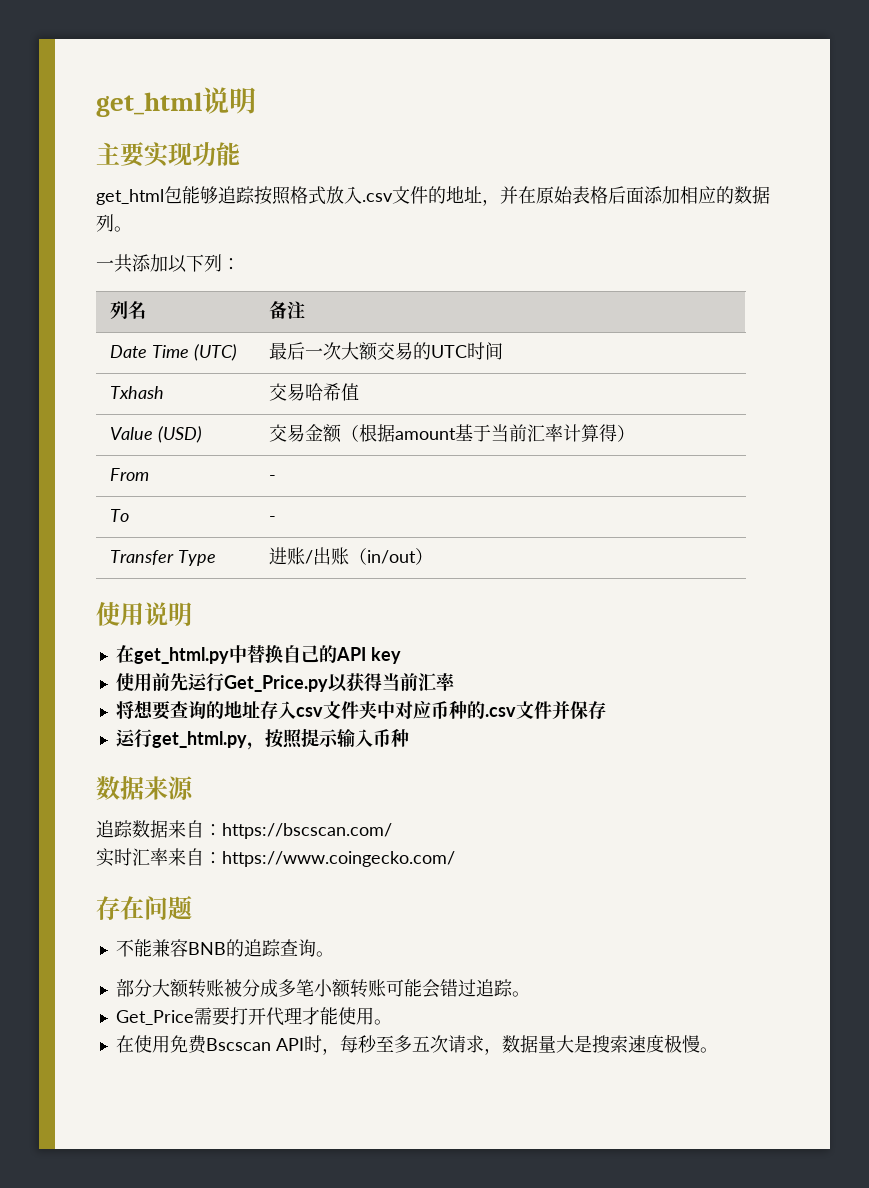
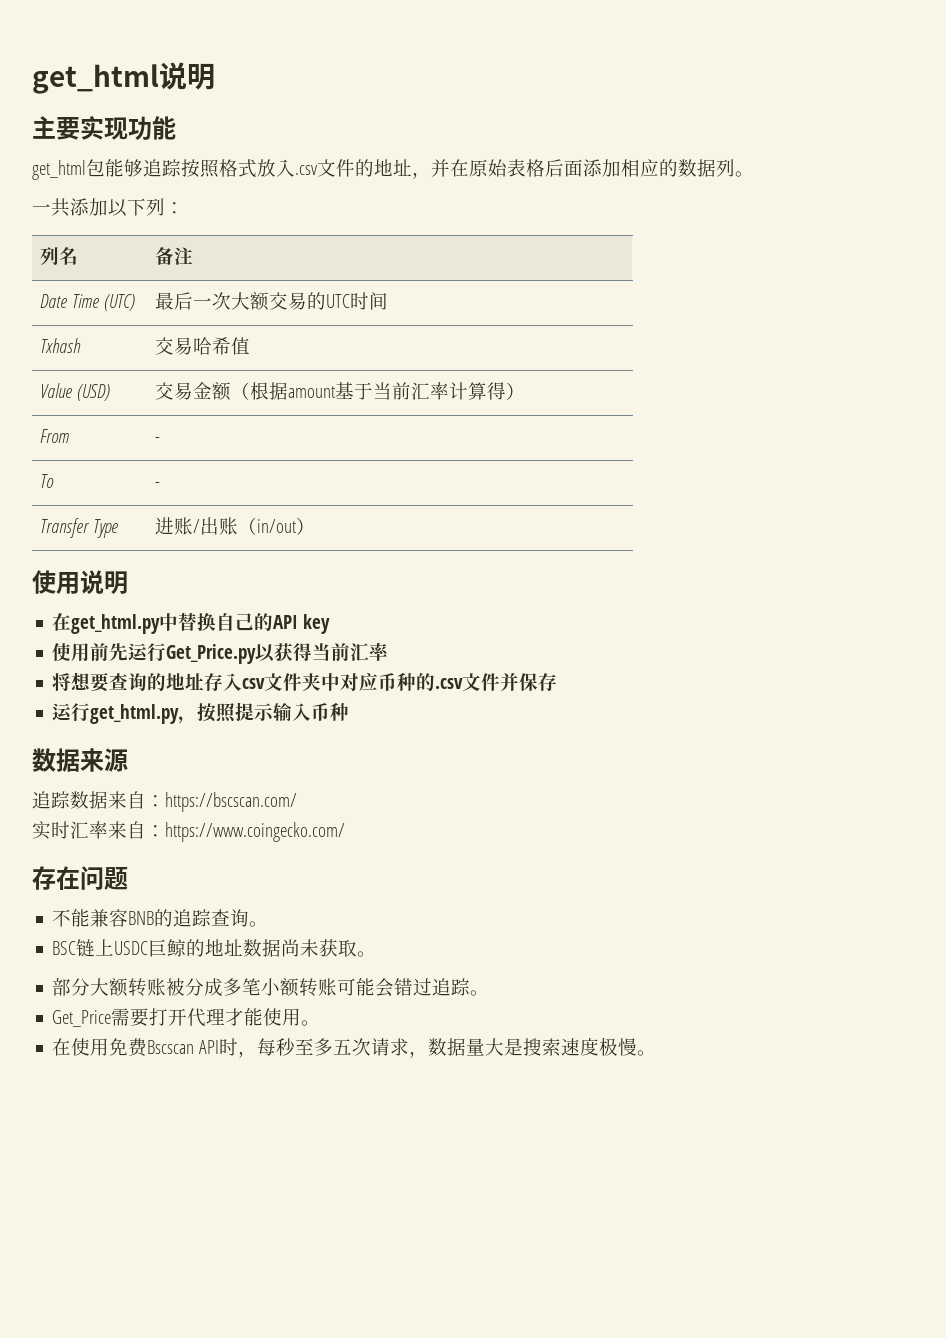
+ BSC链上USDC巨鲸的地址数据尚未获取。

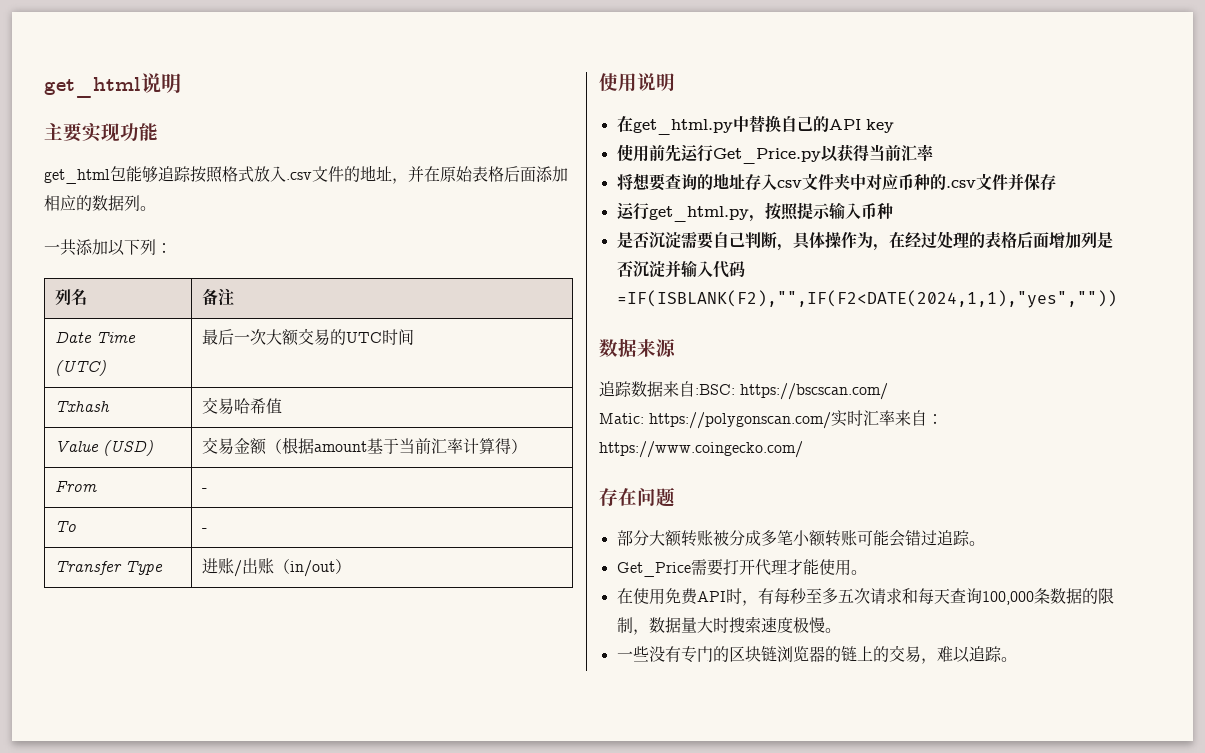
+ 是否沉淀需要自己判断，具体操作为，在经过处理的表格后面增加列是否沉淀并输入代码=IF(ISBLANK(F2),"",IF(F2<DATE(2024,1,1),"yes",""))
- 追踪数据来自：https://bscscan.com/
+ 追踪数据来自:BSC: https://bscscan.com/
- 实时汇率来自：https://www.coingecko.com/
+ Matic: https://polygonscan.com/实时汇率来自：https://www.coingecko.com/
- 不能兼容BNB的追踪查询。
- BSC链上USDC巨鲸的地址数据尚未获取。
- 在使用免费Bscscan API时，每秒至多五次请求，数据量大是搜索速度极慢。
+ 在使用免费API时，有每秒至多五次请求和每天查询100,000条数据的限制，数据量大时搜索速度极慢。
+ 一些没有专门的区块链浏览器的链上的交易，难以追踪。

